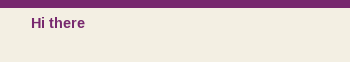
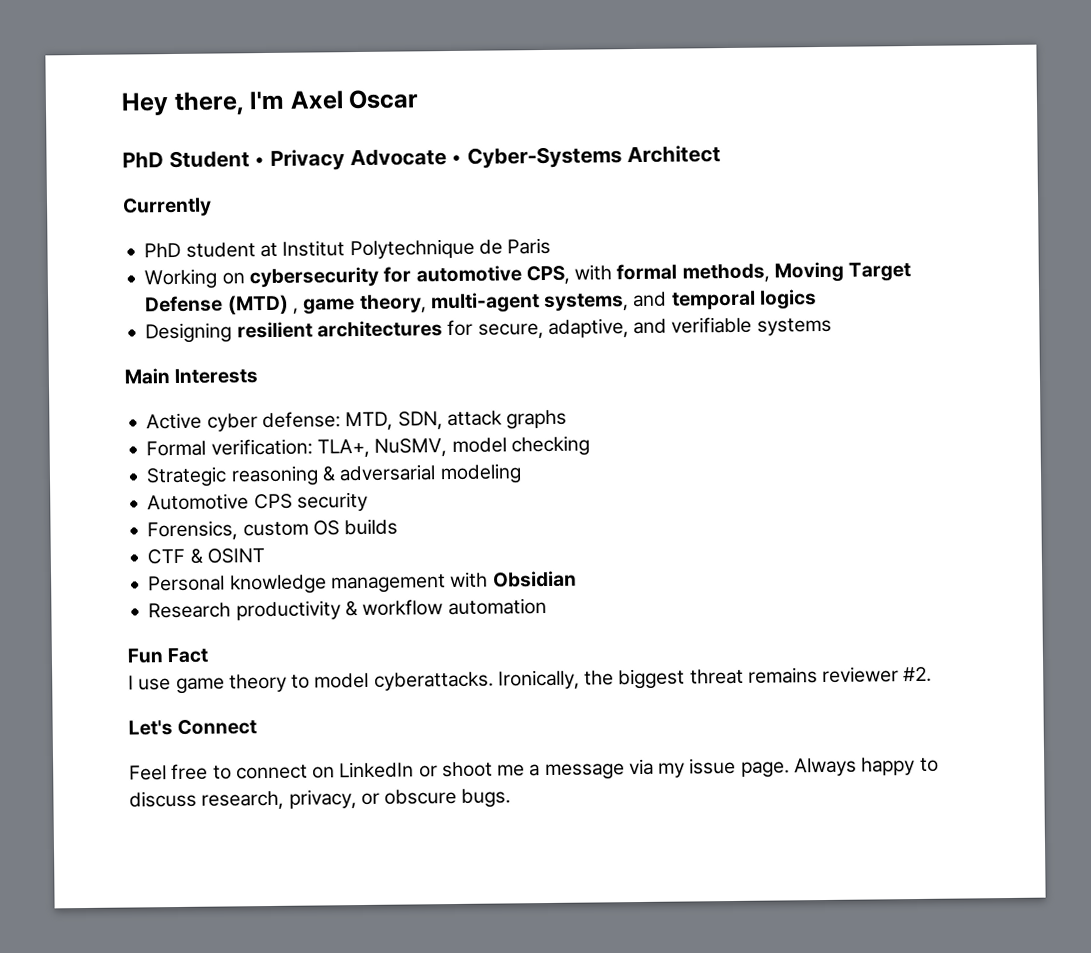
- Hi there
+ Hey there, I'm Axel Oscar
+ PhD Student • Privacy Advocate • Cyber-Systems Architect
+ Currently
+ PhD student at Institut Polytechnique de Paris
+ Working on cybersecurity for automotive CPS, with formal methods, Moving Target Defense (MTD) , game theory, multi-agent systems, and temporal logics
+ Designing resilient architectures for secure, adaptive, and verifiable systems
+ Main Interests
+ Active cyber defense: MTD, SDN, attack graphs
+ Formal verification: TLA+, NuSMV, model checking
+ Strategic reasoning & adversarial modeling
+ Automotive CPS security
+ Forensics, custom OS builds
+ CTF & OSINT
+ Personal knowledge management with Obsidian
+ Research productivity & workflow automation
+ Fun Fact
+ I use game theory to model cyberattacks. Ironically, the biggest threat remains reviewer #2.
+ Let's Connect
+ Feel free to connect on LinkedIn or shoot me a message via my issue page. Always happy to discuss research, privacy, or obscure bugs.

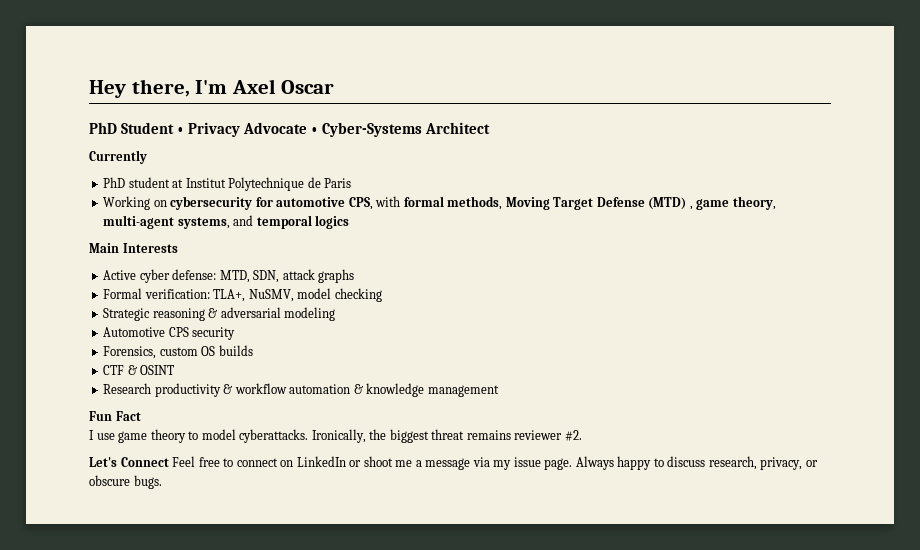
- Designing resilient architectures for secure, adaptive, and verifiable systems
- Personal knowledge management with Obsidian
- Research productivity & workflow automation
+ Research productivity & workflow automation & knowledge management
- Let's Connect
- Feel free to connect on LinkedIn or shoot me a message via my issue page.
+ Let's Connect Feel free to connect on LinkedIn or shoot me a message via my issue page.

